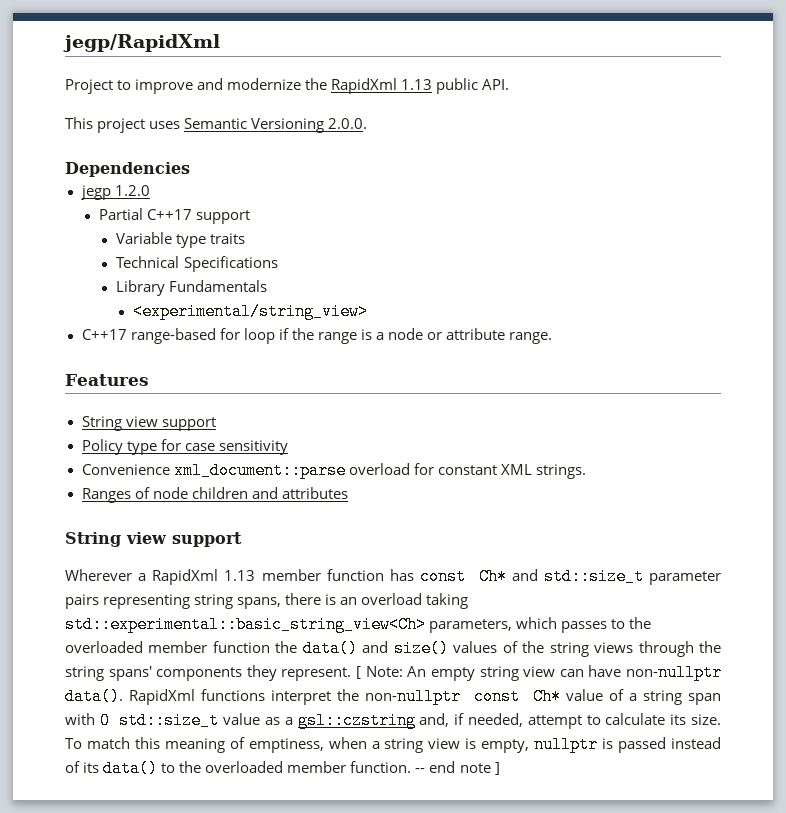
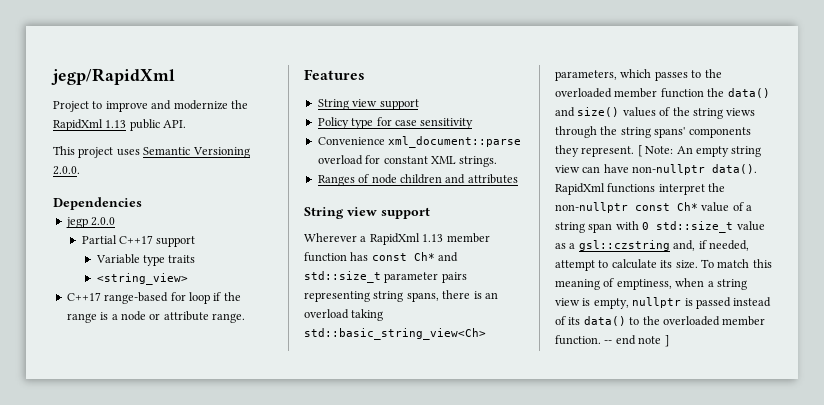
- jegp 1.2.0
+ jegp 2.0.0
- Technical Specifications
- Library Fundamentals
- <experimental/string_view>
+ <string_view>
- Wherever a RapidXml 1.13 member function has const Ch* and std::size_t parameter pairs representing string spans, there is an overload taking std::experimental::basic_string_view<Ch> parameters, which passes to the overloaded member function the data() and size() values of the string views through the string spans' components they represent.
+ Wherever a RapidXml 1.13 member function has const Ch* and std::size_t parameter pairs representing string spans, there is an overload taking std::basic_string_view<Ch> parameters, which passes to the overloaded member function the data() and size() values of the string views through the string spans' components they represent.

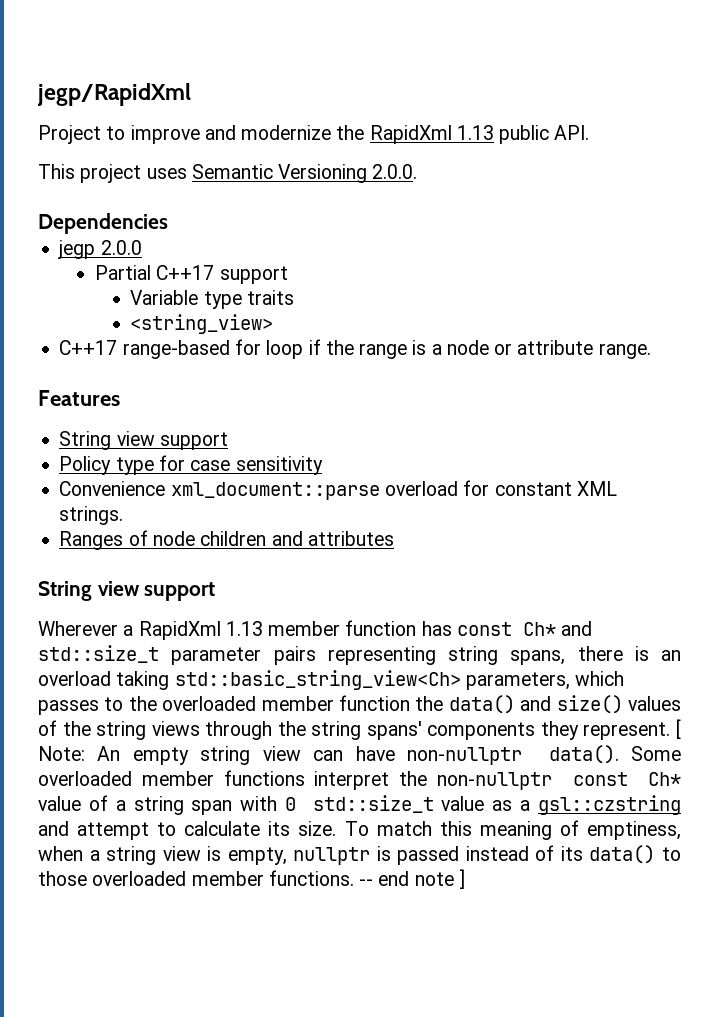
- RapidXml functions interpret the non-nullptr const Ch* value of a string span with 0 std::size_t value as a gsl::czstring and, if needed, attempt to calculate its size.
+ Some overloaded member functions interpret the non-nullptr const Ch* value of a string span with 0 std::size_t value as a gsl::czstring and attempt to calculate its size.
- To match this meaning of emptiness, when a string view is empty, nullptr is passed instead of its data() to the overloaded member function.
+ To match this meaning of emptiness, when a string view is empty, nullptr is passed instead of its data() to those overloaded member functions.

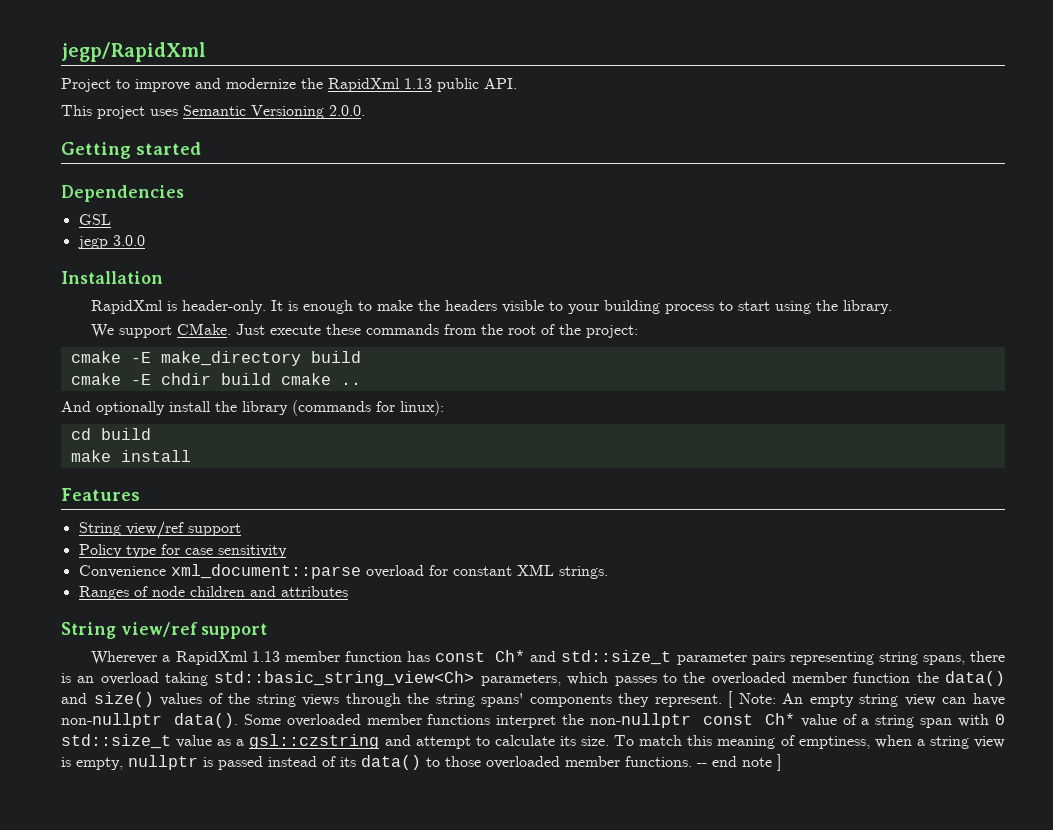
+ Getting started
+ GSL
- jegp 2.0.0
- Partial C++17 support
- Variable type traits
- <string_view>
- C++17 range-based for loop if the range is a node or attribute range.
+ jegp 3.0.0
+ Installation
+ RapidXml is header-only. It is enough to make the headers visible to your building process to start using the library.
+ We support CMake. Just execute these commands from the root of the project:
+ cmake -E make_directory build
+ cmake -E chdir build cmake ..
+ And optionally install the library (commands for linux):
+ cd build
+ make install
  Features
- String view support
+ String view/ref support
  Ranges of node children and attributes
- String view support
+ String view/ref support

